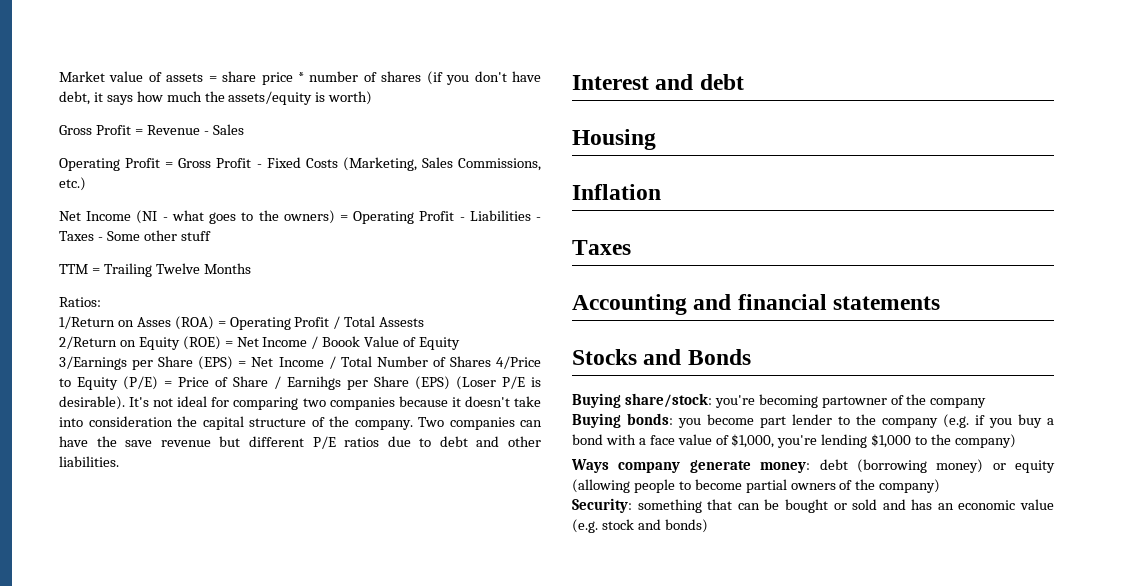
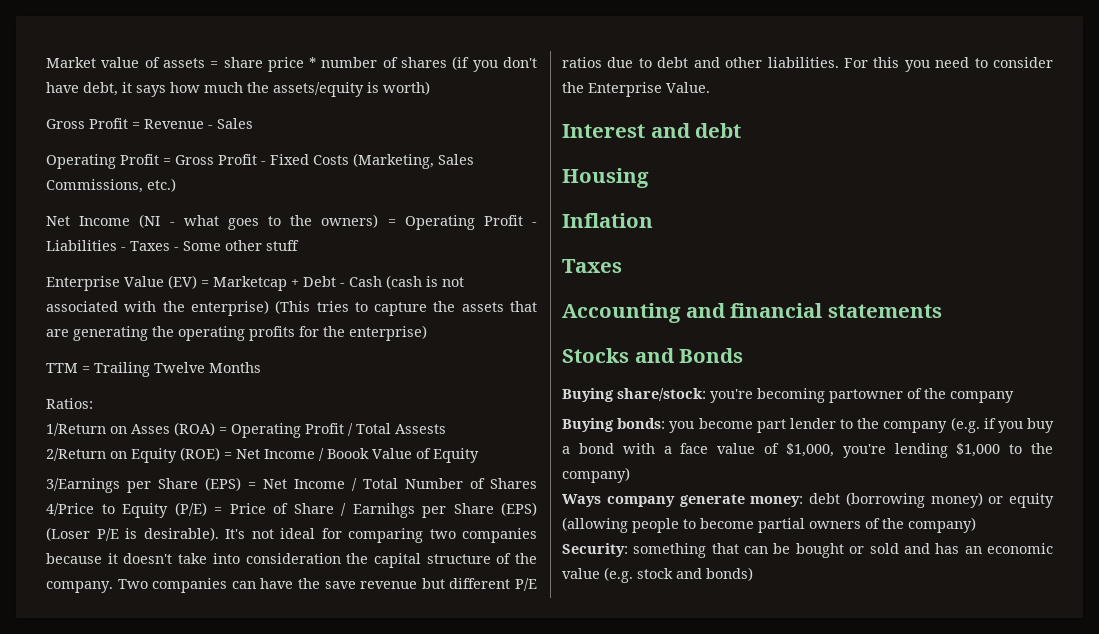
+ Enterprise Value (EV) = Marketcap + Debt - Cash (cash is not associated with the enterprise) (This tries to capture the assets that are generating the operating profits for the enterprise)
+ For this you need to consider the Enterprise Value.

